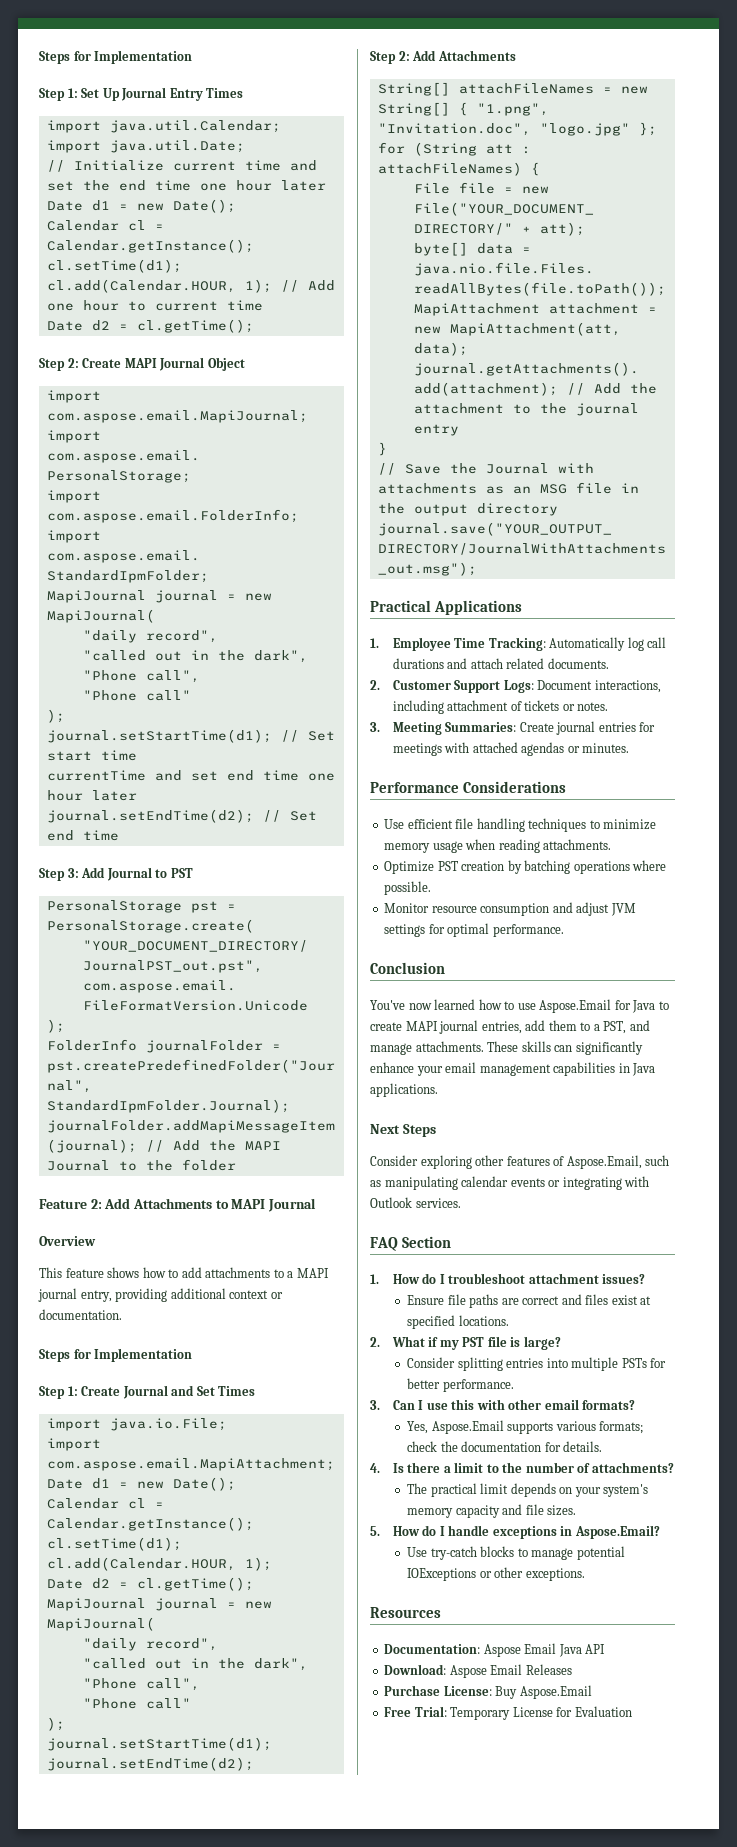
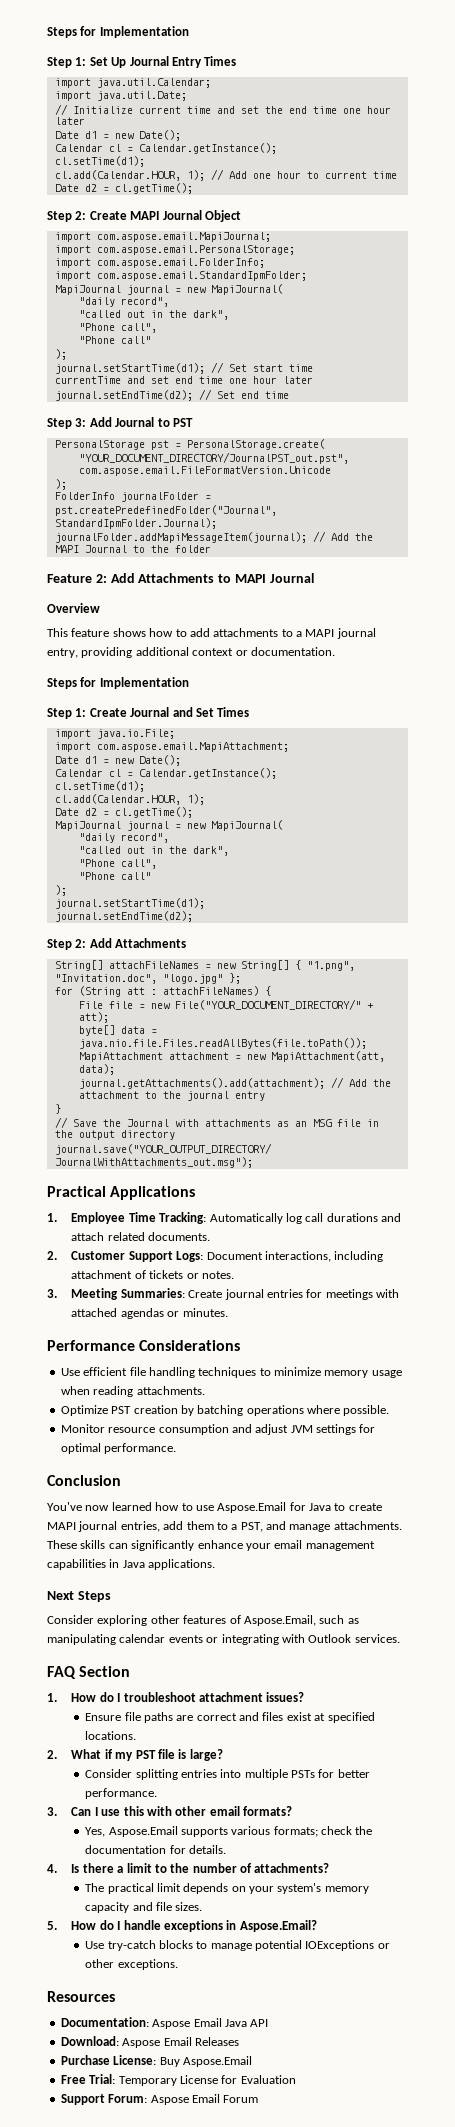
+ Support Forum: Aspose Email Forum

